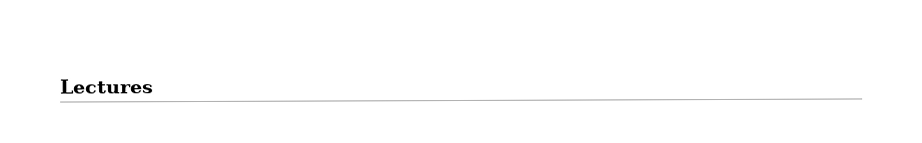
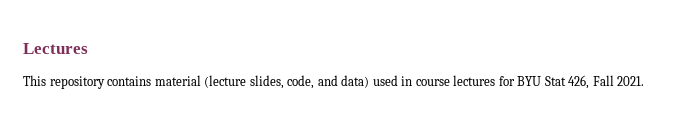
+ This repository contains material (lecture slides, code, and data) used in course lectures for BYU Stat 426, Fall 2021.

